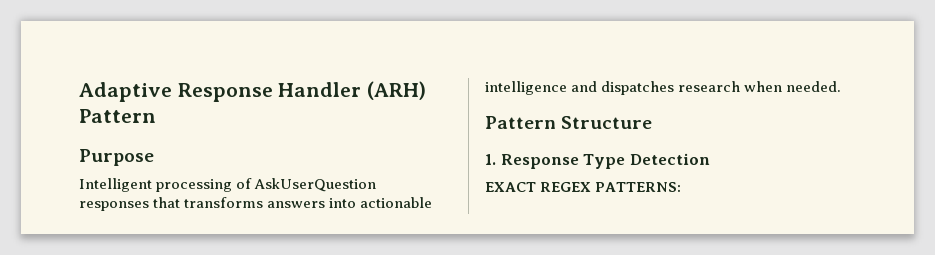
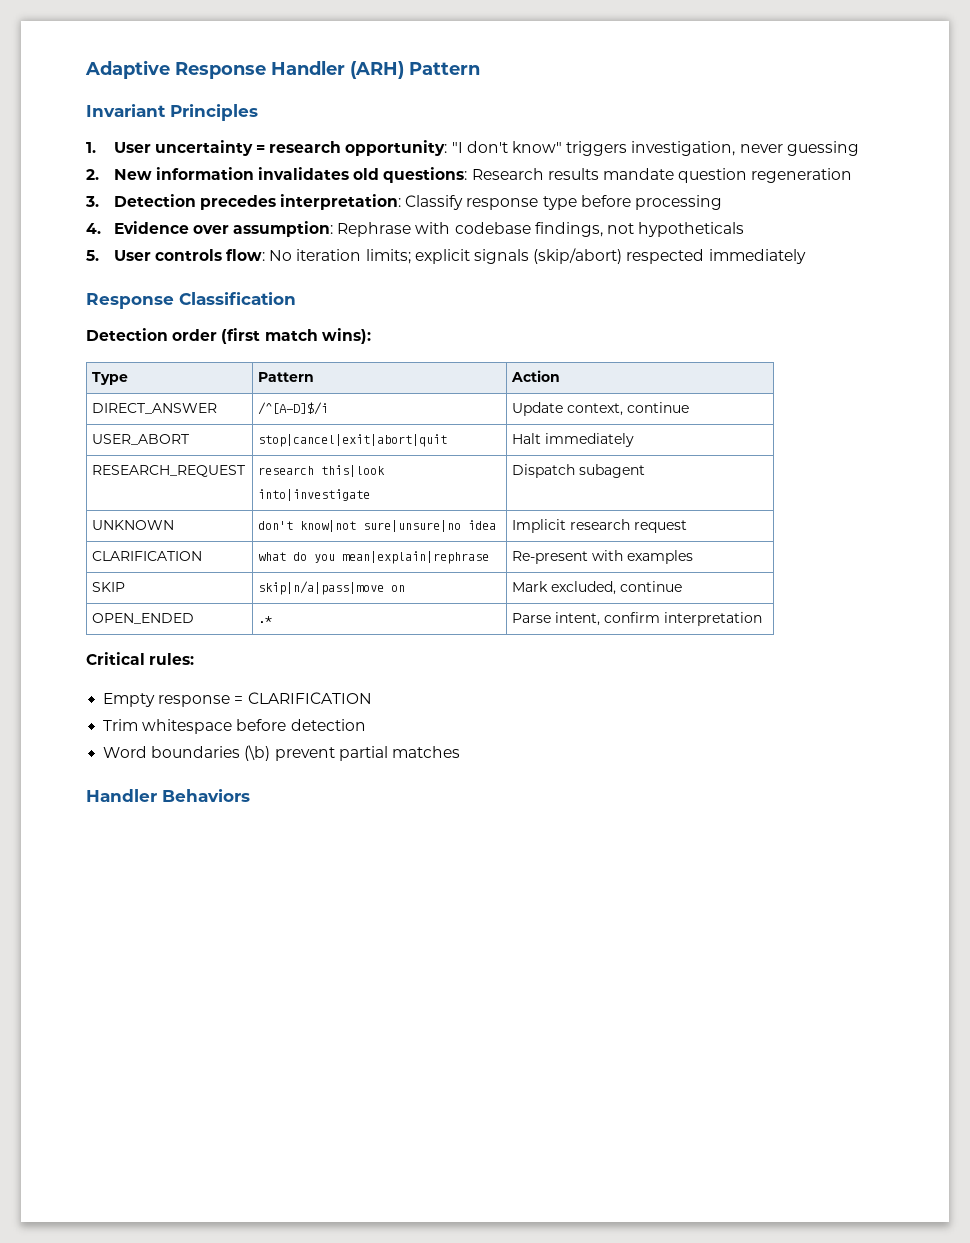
- Purpose
- Intelligent processing of AskUserQuestion responses that transforms answers into actionable intelligence and dispatches research when needed.
- Pattern Structure
- 1. Response Type Detection
- EXACT REGEX PATTERNS:
+ Invariant Principles
+ 1. User uncertainty = research opportunity: "I don't know" triggers investigation, never guessing
+ 2. New information invalidates old questions: Research results mandate question regeneration
+ 3. Detection precedes interpretation: Classify response type before processing
+ 4. Evidence over assumption: Rephrase with codebase findings, not hypotheticals
+ 5. User controls flow: No iteration limits; explicit signals (skip/abort) respected immediately
+ Response Classification
+ Detection order (first match wins):
+ Type | Pattern | Action
+ DIRECT_ANSWER | /^[A-D]$/i | Update context, continue
+ USER_ABORT | stop|cancel|exit|abort|quit | Halt immediately
+ RESEARCH_REQUEST | research this|look into|investigate | Dispatch subagent
+ UNKNOWN | don't know|not sure|unsure|no idea | Implicit research request
+ CLARIFICATION | what do you mean|explain|rephrase | Re-present with examples
+ SKIP | skip|n/a|pass|move on | Mark excluded, continue
+ OPEN_ENDED | .* | Parse intent, confirm interpretation
+ Critical rules:
+ Empty response = CLARIFICATION
+ Trim whitespace before detection
+ Word boundaries (\b) prevent partial matches
+ Handler Behaviors

